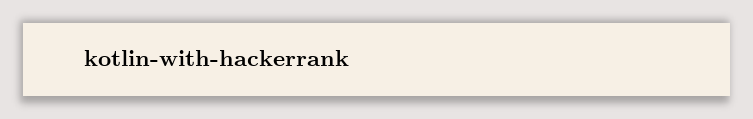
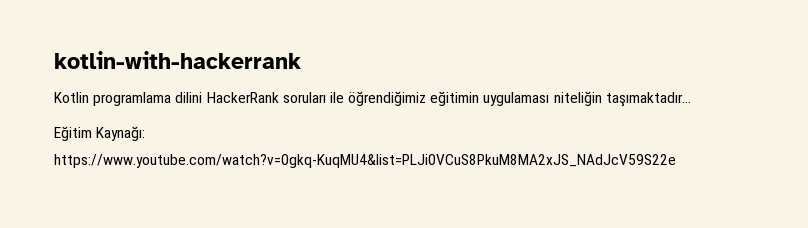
+ Kotlin programlama dilini HackerRank soruları ile öğrendiğimiz eğitimin uygulaması niteliğin taşımaktadır...
+ Eğitim Kaynağı: https://www.youtube.com/watch?v=0gkq-KuqMU4&list=PLJi0VCuS8PkuM8MA2xJS_NAdJcV59S22e

